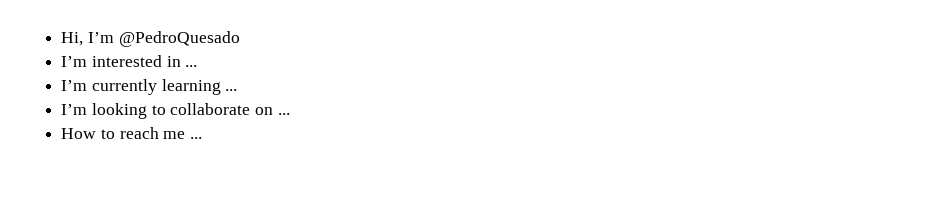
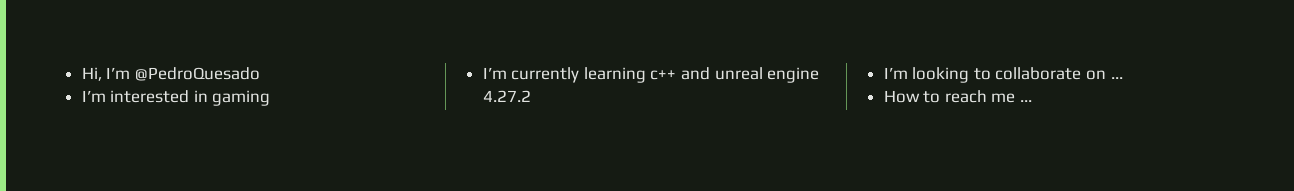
- I’m interested in ...
+ I’m interested in gaming
- I’m currently learning ...
+ I’m currently learning c++ and unreal engine 4.27.2

